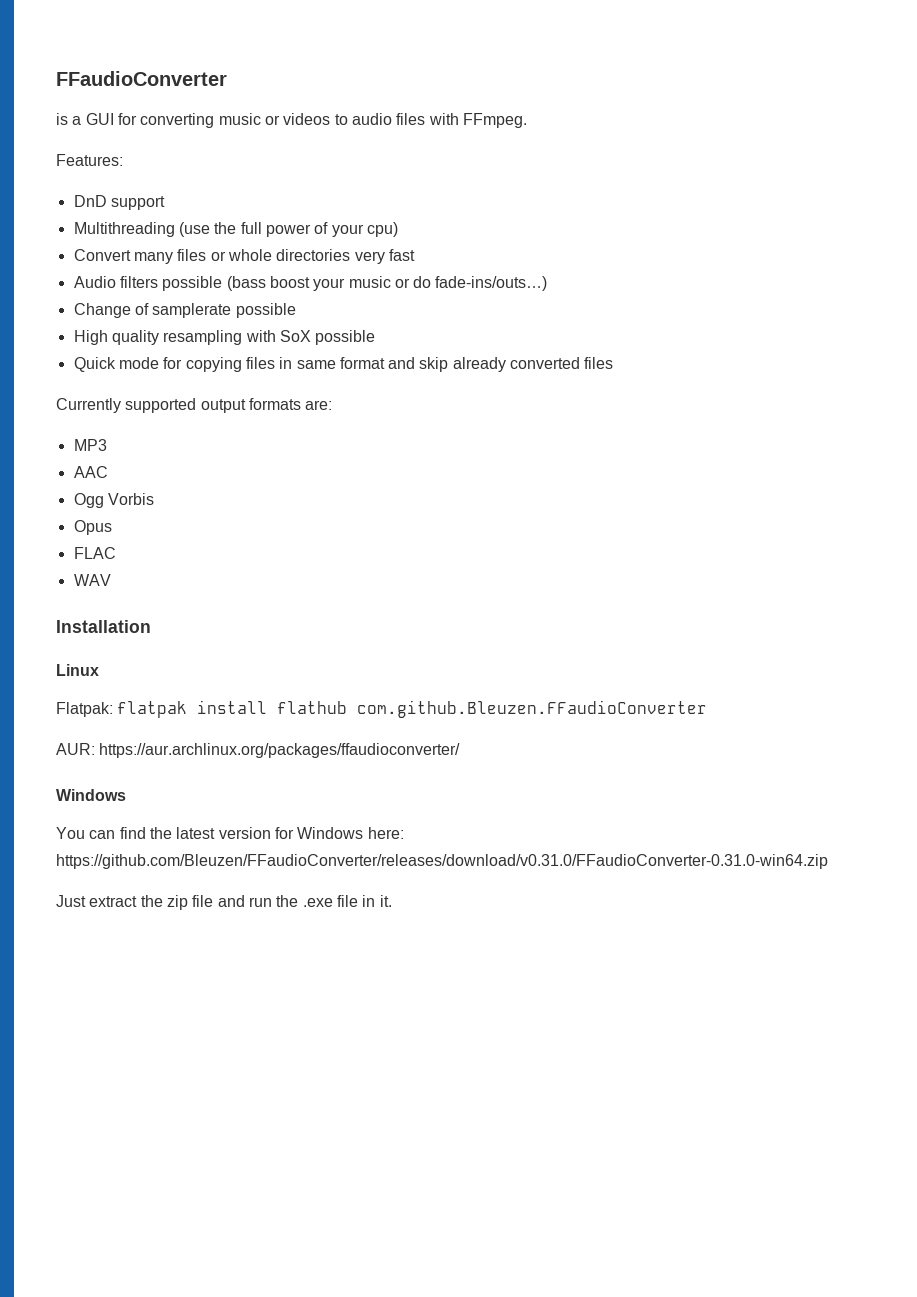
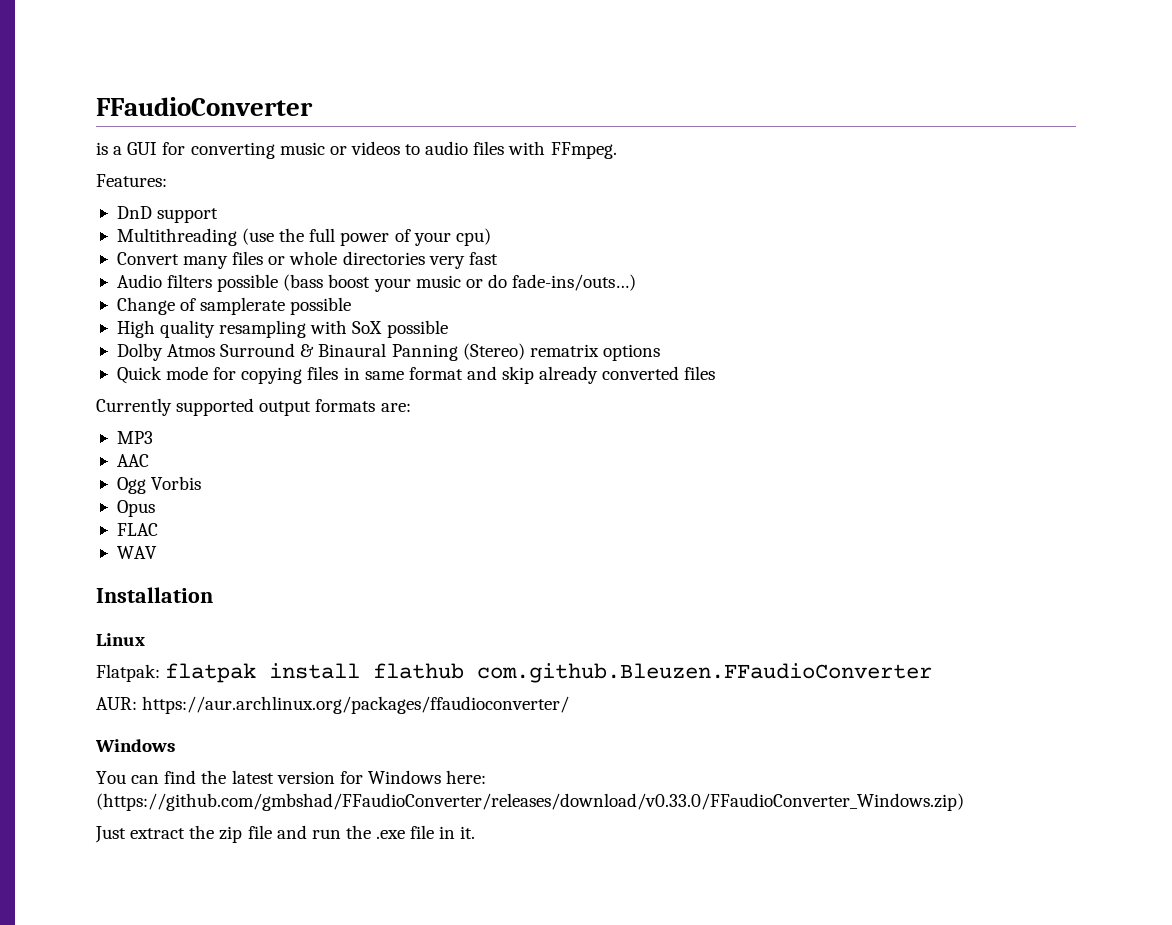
+ Dolby Atmos Surround & Binaural Panning (Stereo) rematrix options
- You can find the latest version for Windows here: https://github.com/Bleuzen/FFaudioConverter/releases/download/v0.31.0/FFaudioConverter-0.31.0-win64.zip
+ You can find the latest version for Windows here: (https://github.com/gmbshad/FFaudioConverter/releases/download/v0.33.0/FFaudioConverter_Windows.zip)

